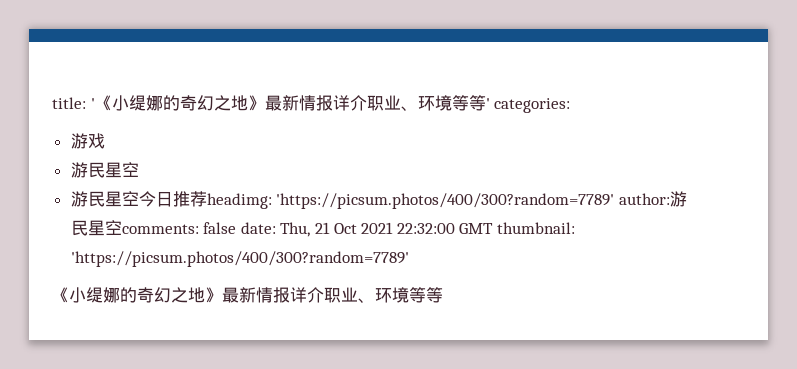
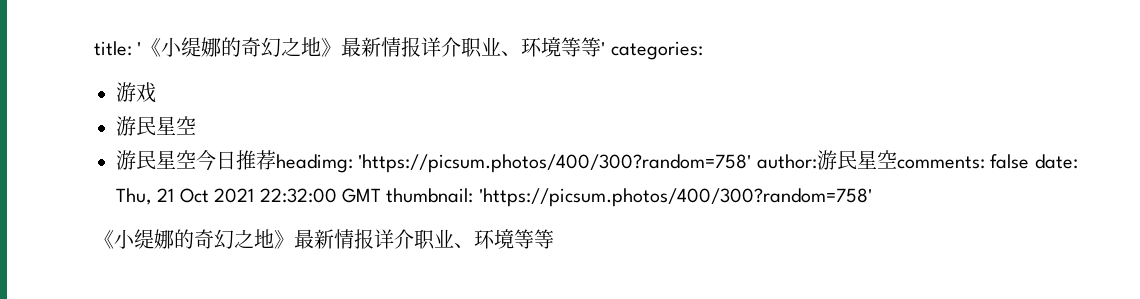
- 游民星空今日推荐headimg: 'https://picsum.photos/400/300?random=7789' author:游民星空comments: false date: Thu, 21 Oct 2021 22:32:00 GMT thumbnail: 'https://picsum.photos/400/300?random=7789'
+ 游民星空今日推荐headimg: 'https://picsum.photos/400/300?random=758' author:游民星空comments: false date: Thu, 21 Oct 2021 22:32:00 GMT thumbnail: 'https://picsum.photos/400/300?random=758'

